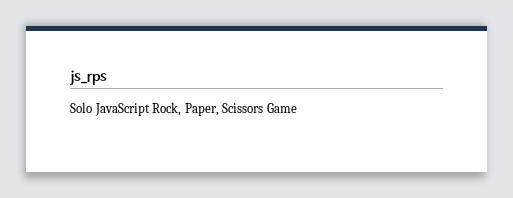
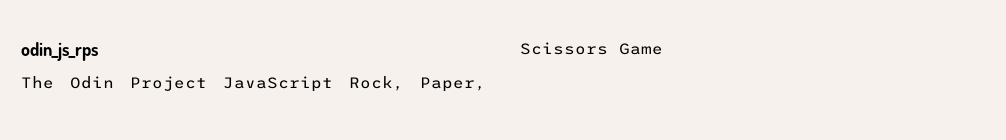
- js_rps
- Solo JavaScript Rock, Paper, Scissors Game
+ odin_js_rps
+ The Odin Project JavaScript Rock, Paper, Scissors Game

